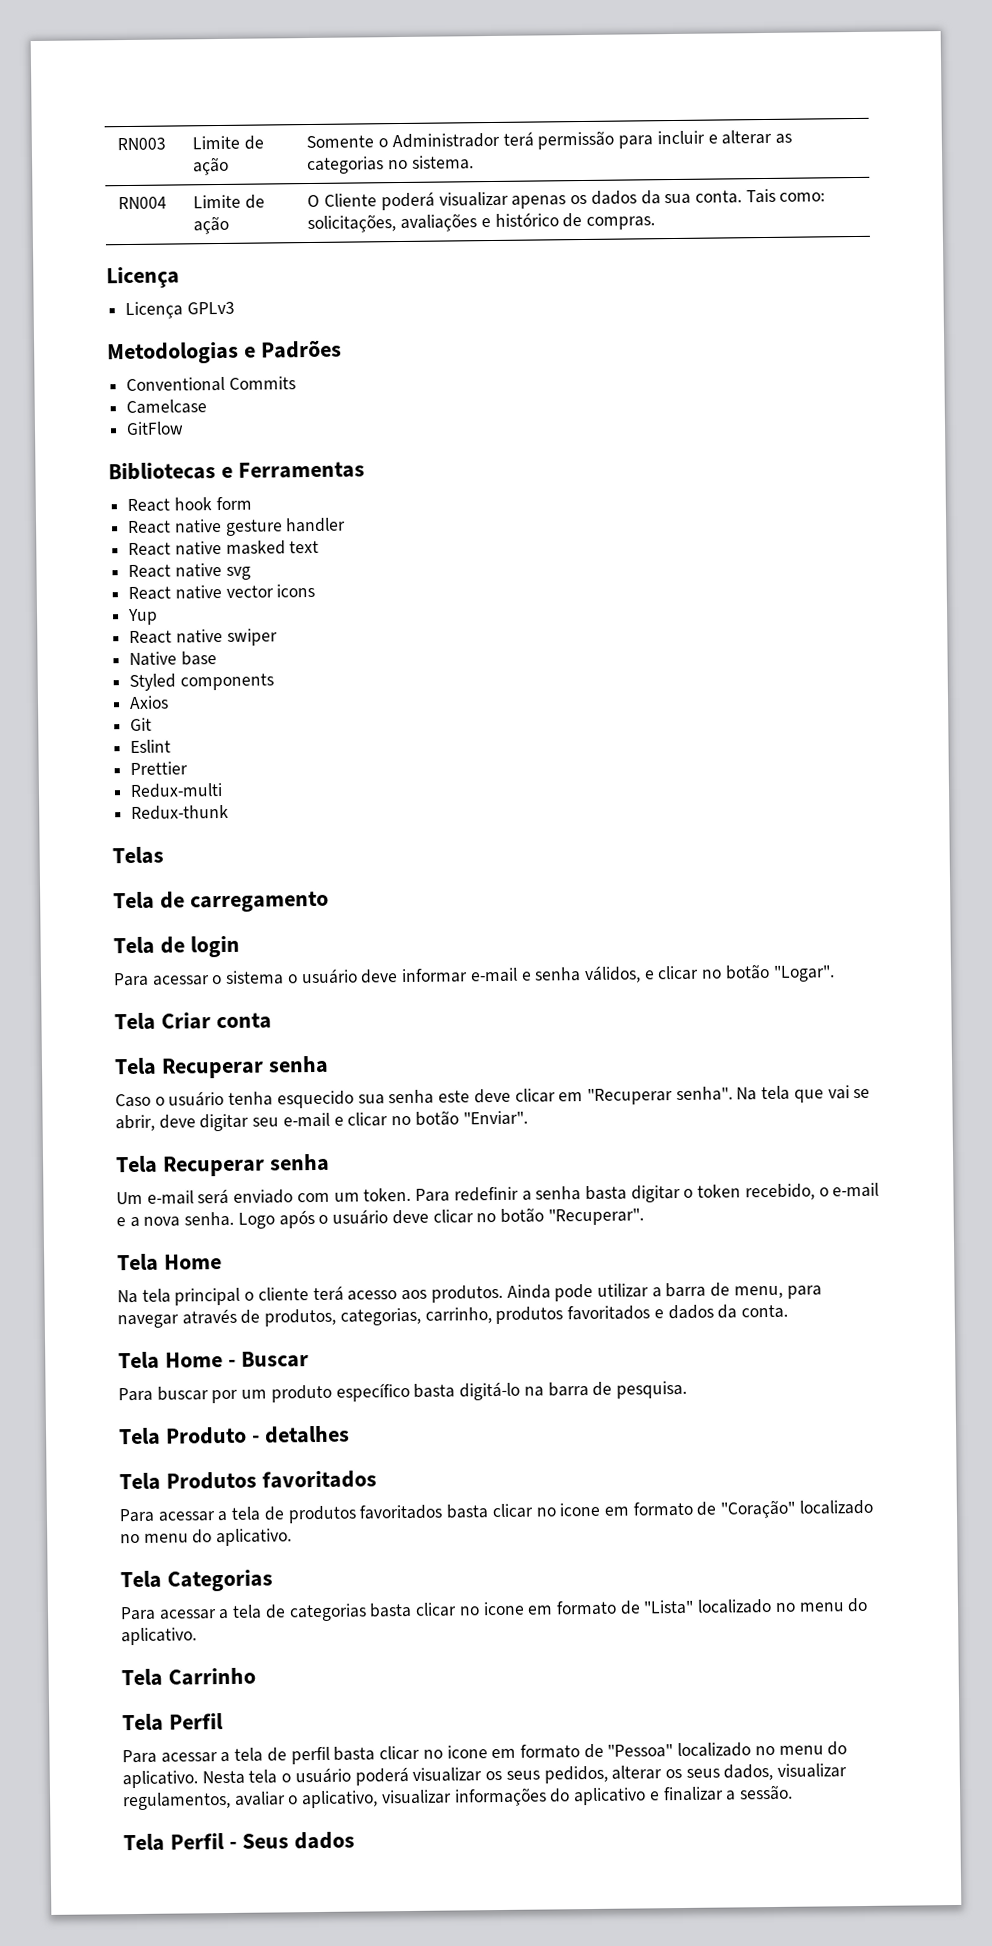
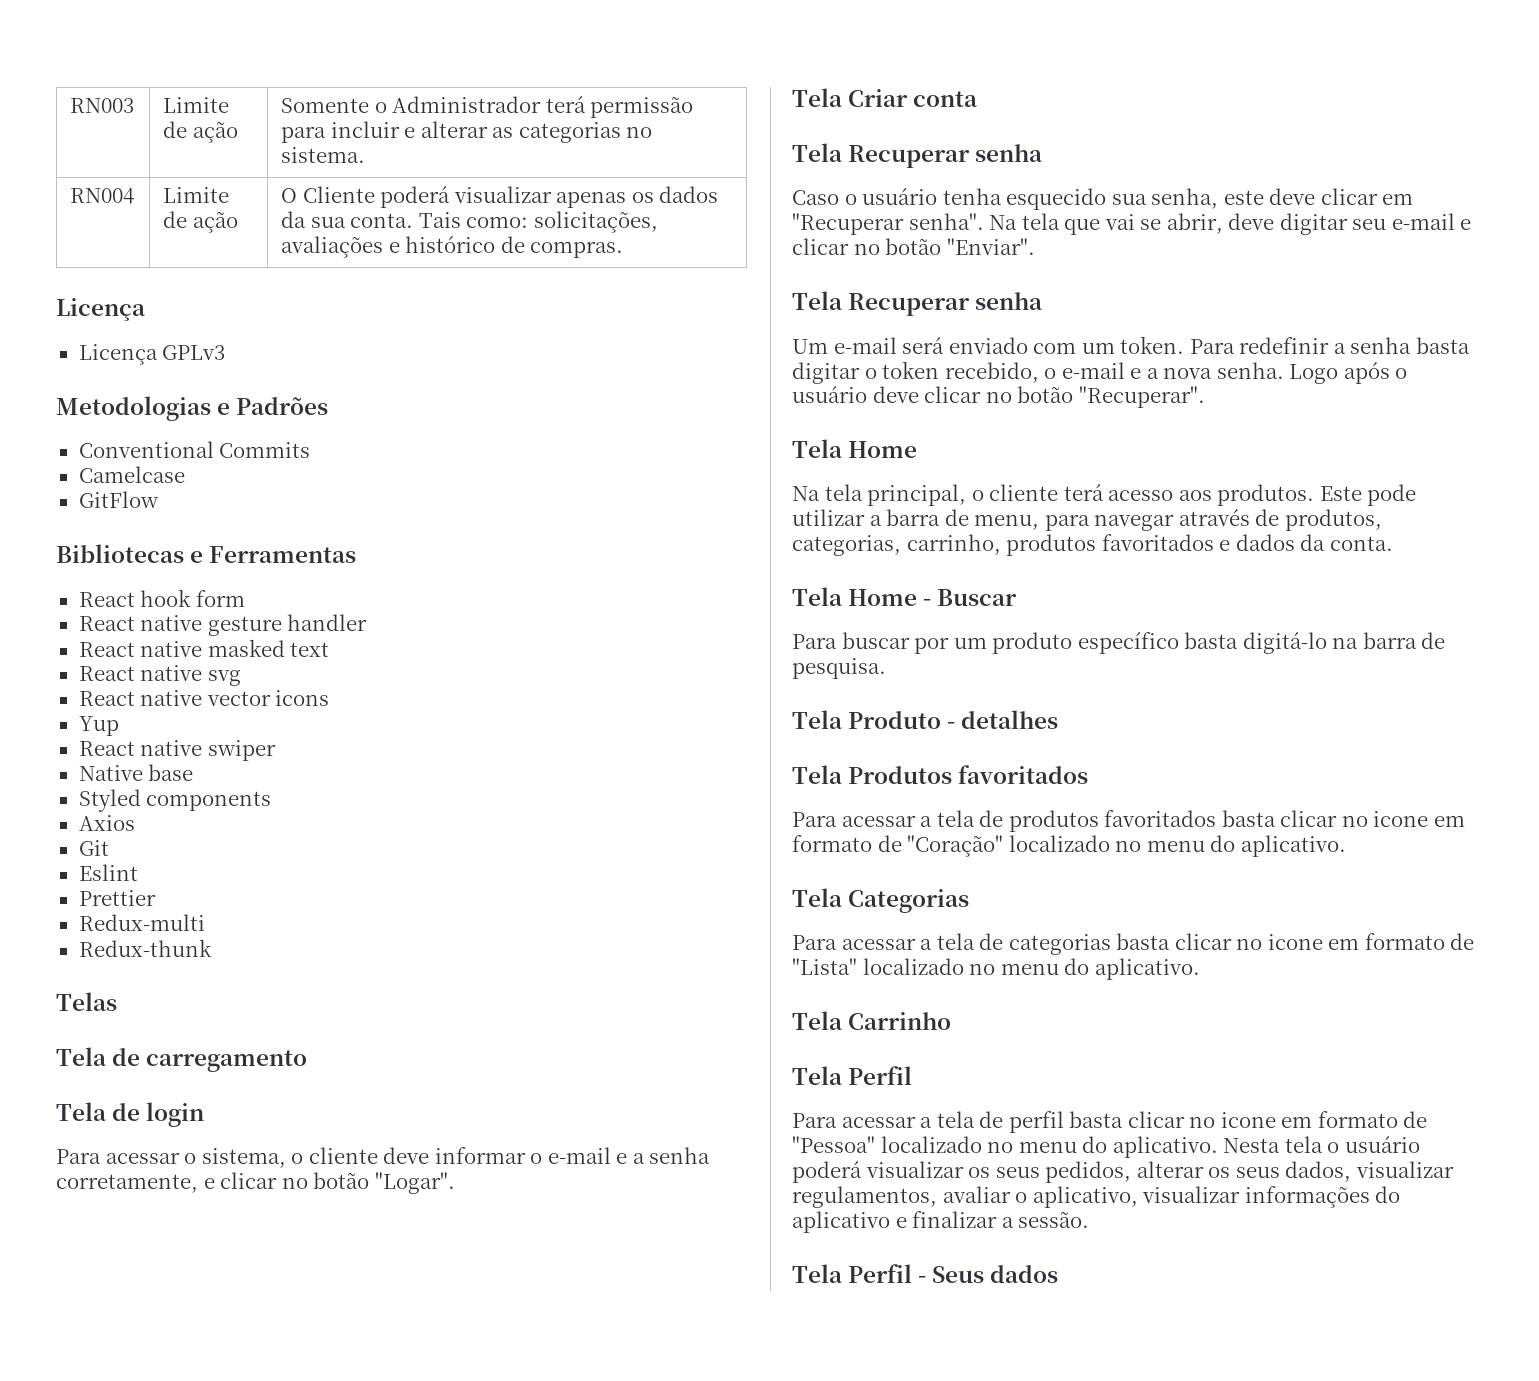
- Para acessar o sistema o usuário deve informar e-mail e senha válidos, e clicar no botão "Logar".
+ Para acessar o sistema, o cliente deve informar o e-mail e a senha corretamente, e clicar no botão "Logar".
- Caso o usuário tenha esquecido sua senha este deve clicar em "Recuperar senha".
+ Caso o usuário tenha esquecido sua senha, este deve clicar em "Recuperar senha".
- Na tela principal o cliente terá acesso aos produtos.
+ Na tela principal, o cliente terá acesso aos produtos.
- Ainda pode utilizar a barra de menu, para navegar através de produtos, categorias, carrinho, produtos favoritados e dados da conta.
+ Este pode utilizar a barra de menu, para navegar através de produtos, categorias, carrinho, produtos favoritados e dados da conta.

